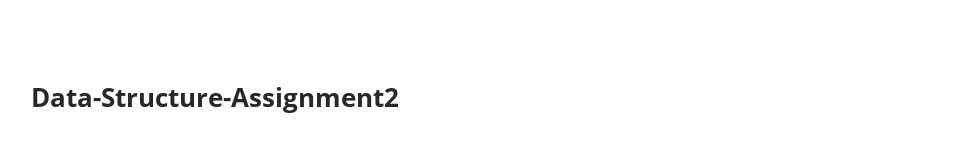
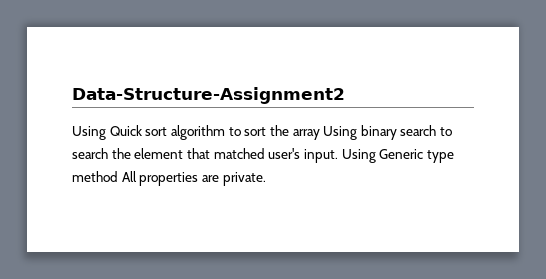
+ Using Quick sort algorithm to sort the array Using binary search to search the element that matched user's input. Using Generic type method All properties are private.

